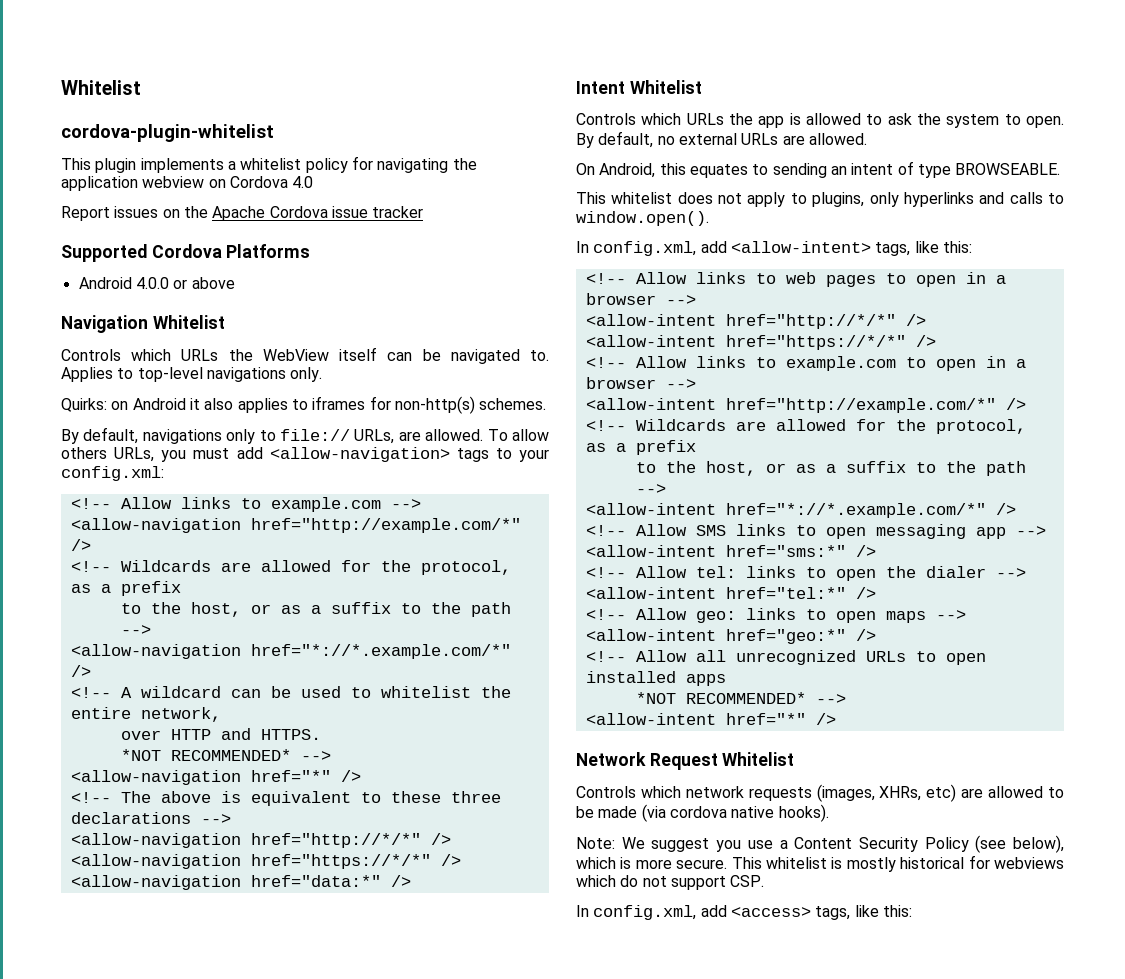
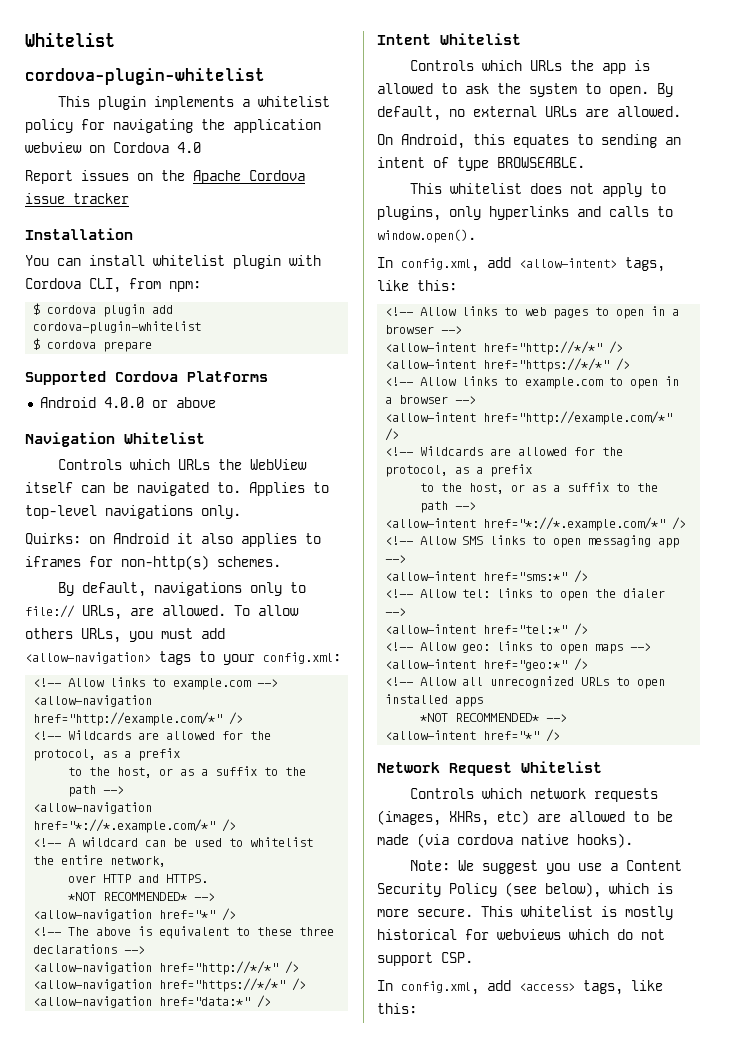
+ Installation
+ You can install whitelist plugin with Cordova CLI, from npm:
+ $ cordova plugin add cordova-plugin-whitelist
+ $ cordova prepare

